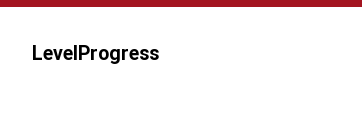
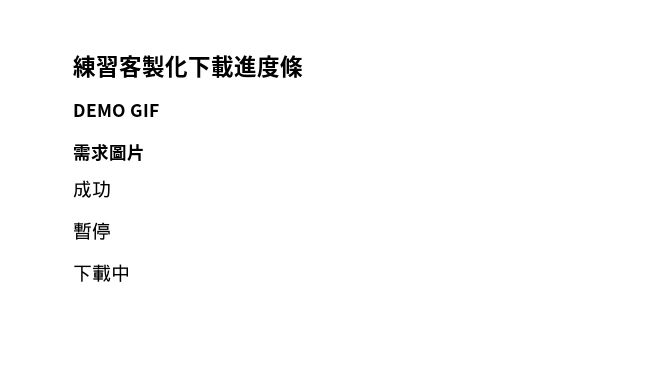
- LevelProgress
+ 練習客製化下載進度條
+ DEMO GIF
+ 需求圖片
+ 成功
+ 暫停
+ 下載中

